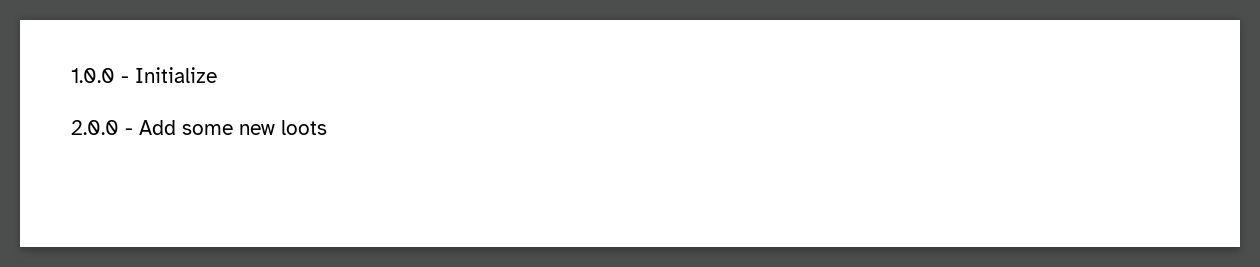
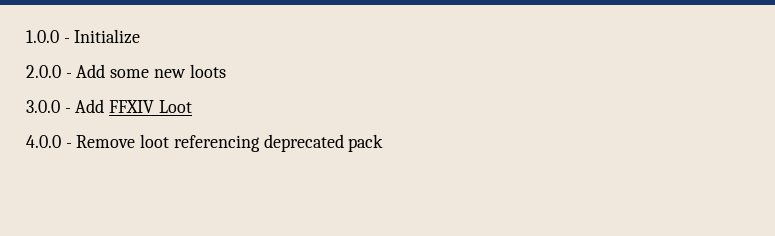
+ 3.0.0 - Add FFXIV Loot
+ 4.0.0 - Remove loot referencing deprecated pack

